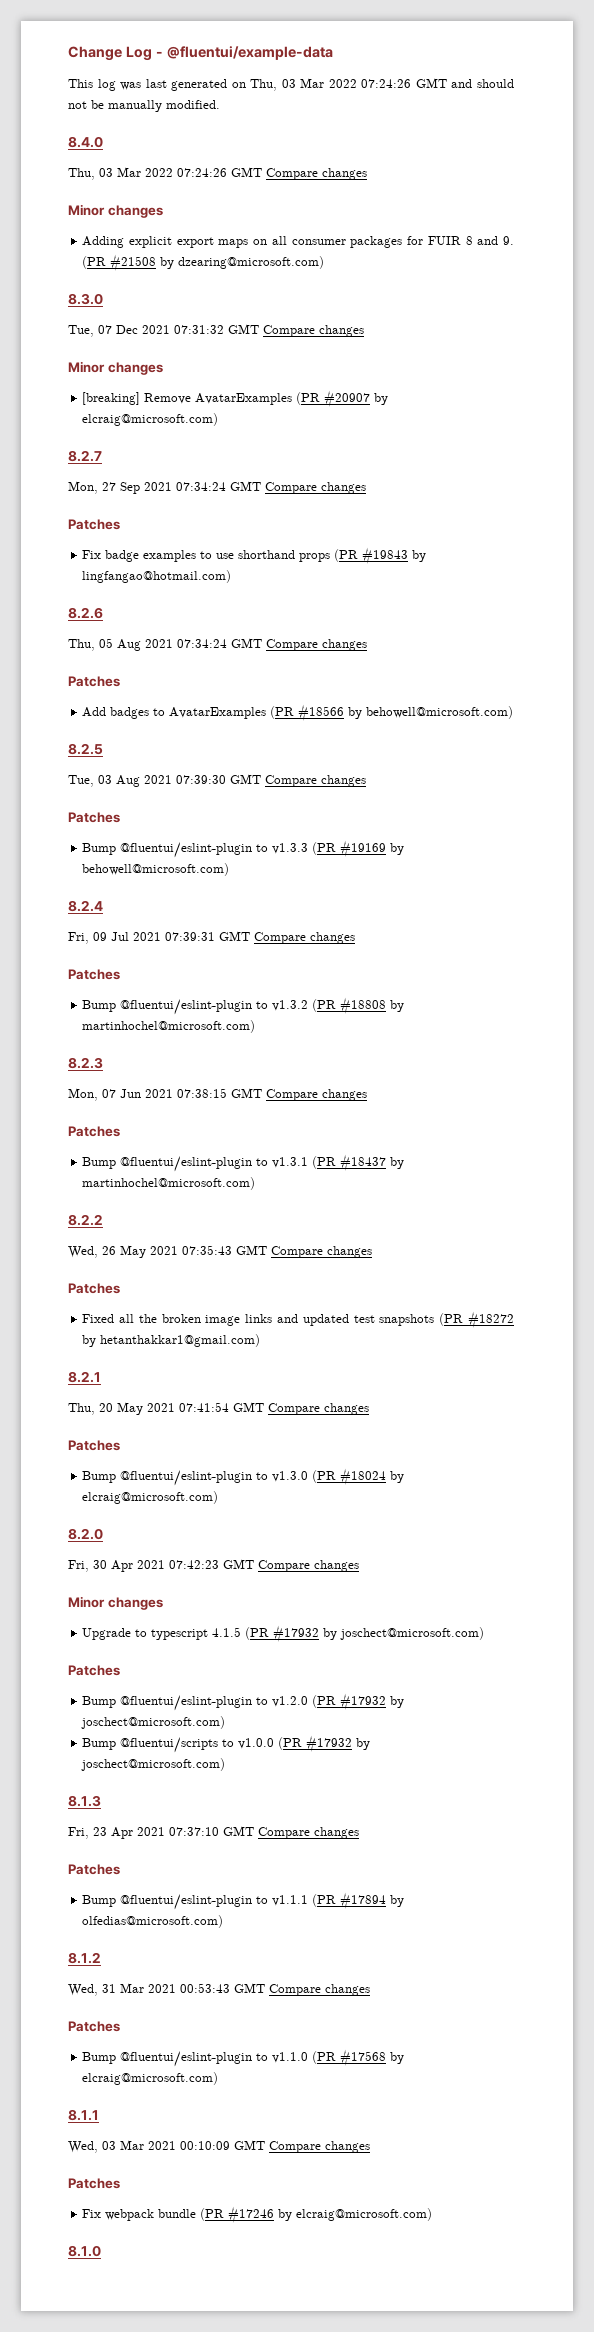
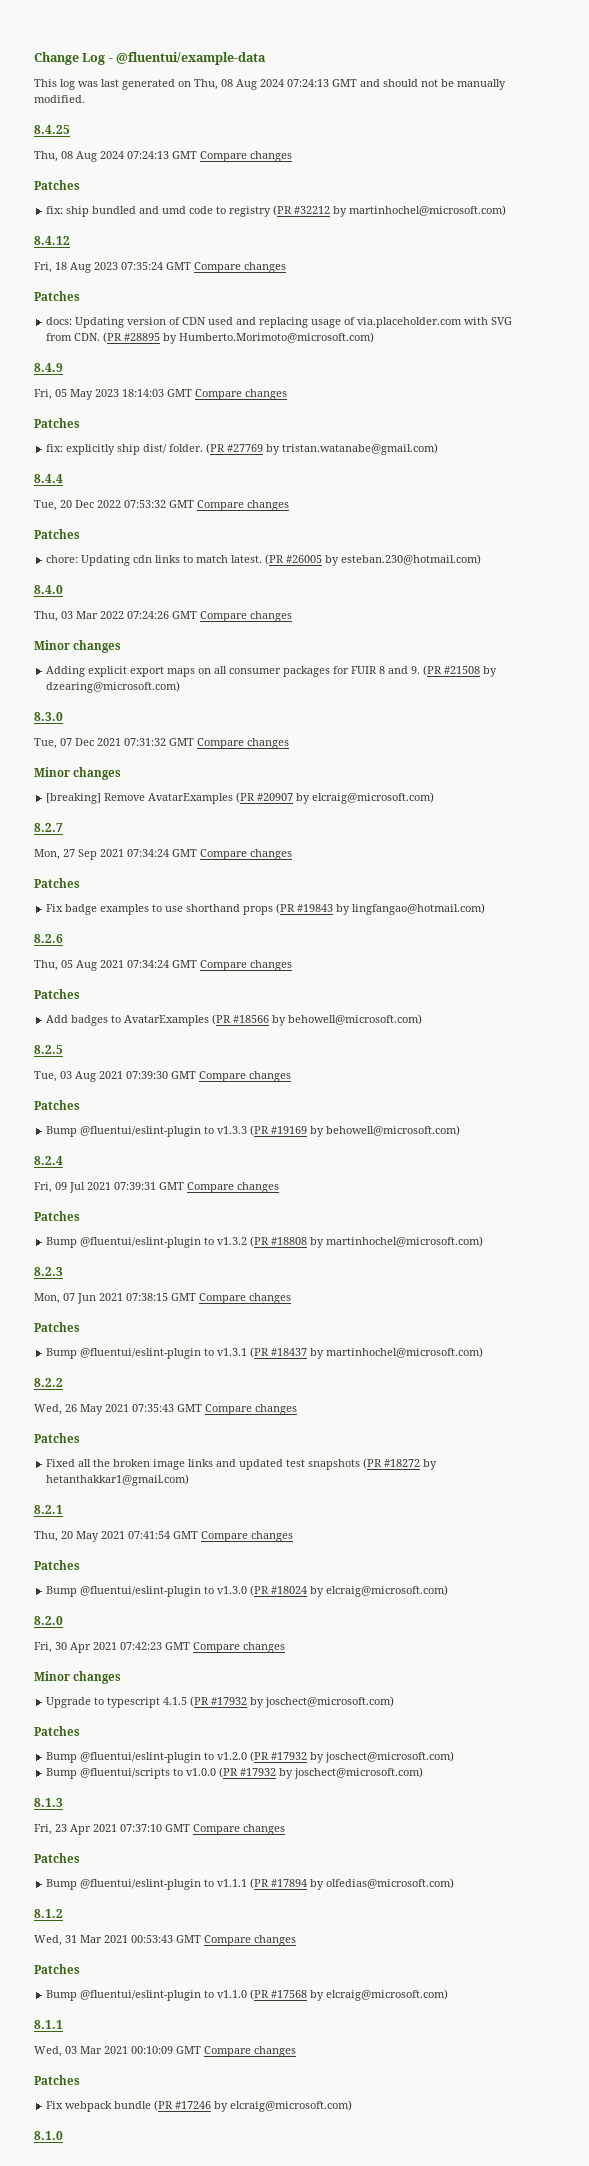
- This log was last generated on Thu, 03 Mar 2022 07:24:26 GMT and should not be manually modified.
+ This log was last generated on Thu, 08 Aug 2024 07:24:13 GMT and should not be manually modified.
+ 8.4.25
+ Thu, 08 Aug 2024 07:24:13 GMT Compare changes
+ Patches
+ fix: ship bundled and umd code to registry (PR #32212 by martinhochel@microsoft.com)
+ 8.4.12
+ Fri, 18 Aug 2023 07:35:24 GMT Compare changes
+ Patches
+ docs: Updating version of CDN used and replacing usage of via.placeholder.com with SVG from CDN. (PR #28895 by Humberto.Morimoto@microsoft.com)
+ 8.4.9
+ Fri, 05 May 2023 18:14:03 GMT Compare changes
+ Patches
+ fix: explicitly ship dist/ folder. (PR #27769 by tristan.watanabe@gmail.com)
+ 8.4.4
+ Tue, 20 Dec 2022 07:53:32 GMT Compare changes
+ Patches
+ chore: Updating cdn links to match latest. (PR #26005 by esteban.230@hotmail.com)

